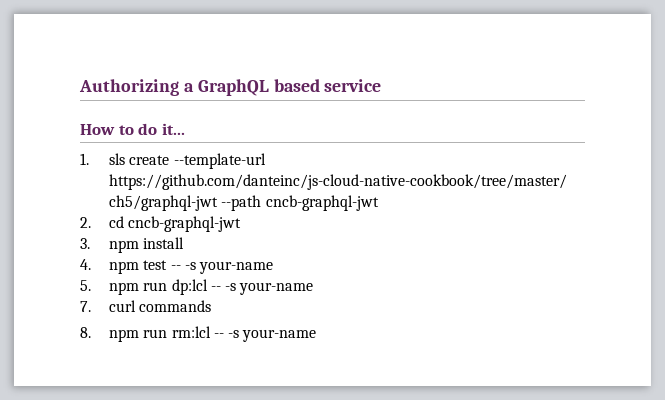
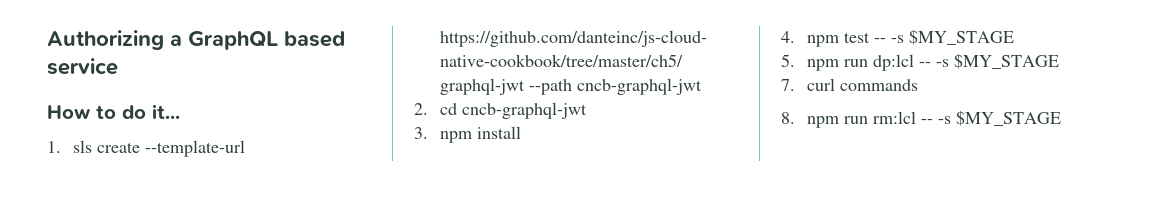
- 4. npm test -- -s your-name
+ 4. npm test -- -s $MY_STAGE
- 5. npm run dp:lcl -- -s your-name
+ 5. npm run dp:lcl -- -s $MY_STAGE
- 8. npm run rm:lcl -- -s your-name
+ 8. npm run rm:lcl -- -s $MY_STAGE

